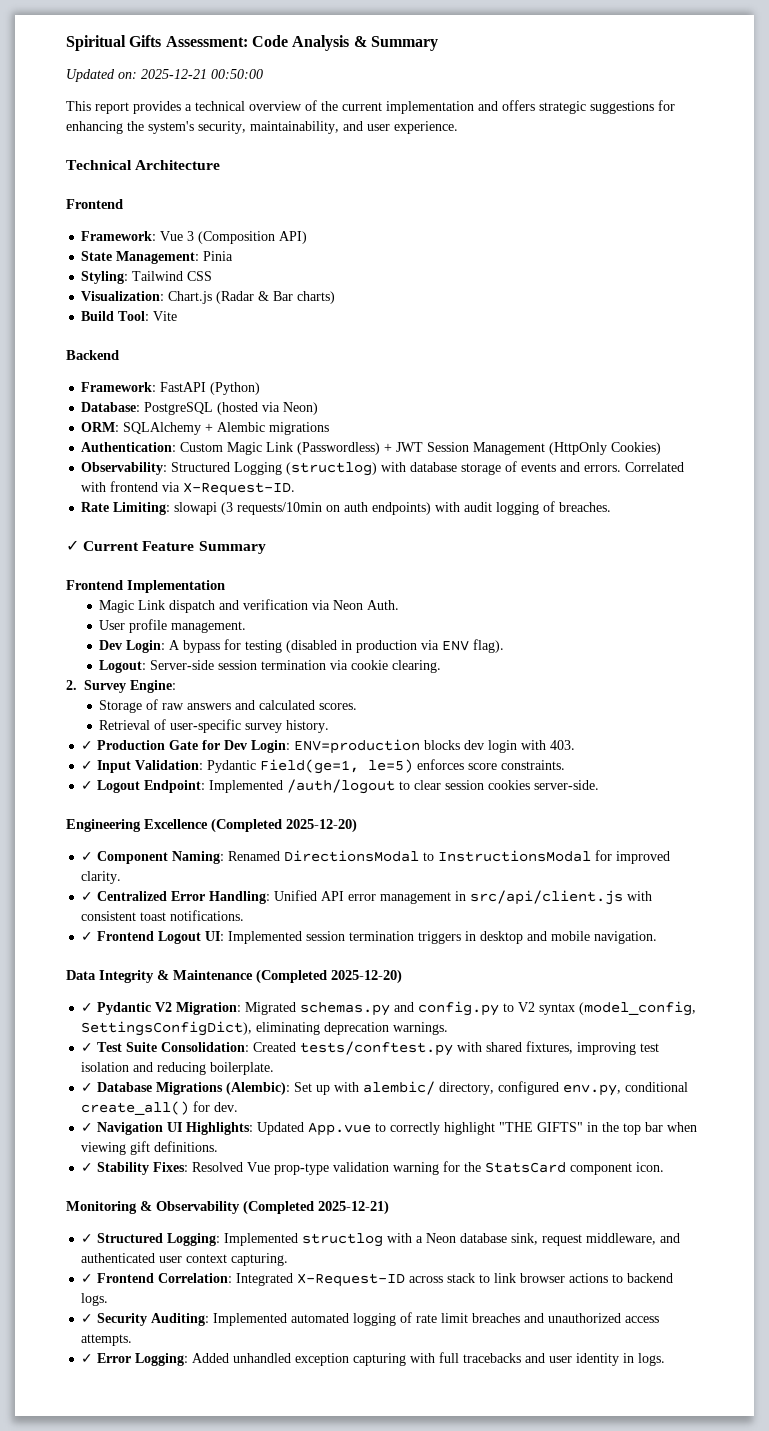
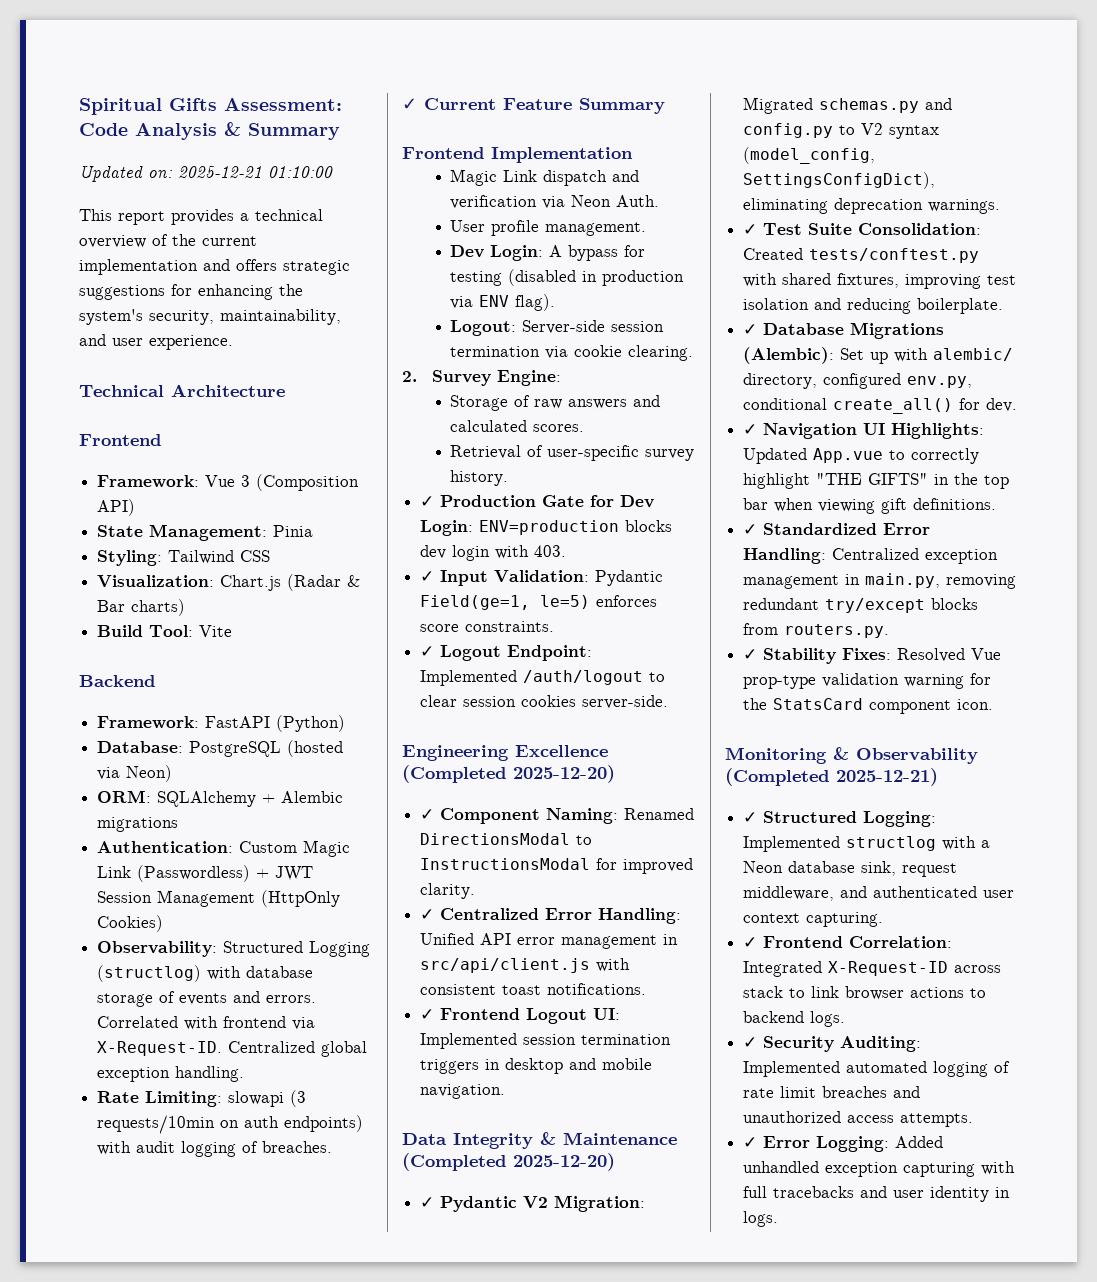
- Updated on: 2025-12-21 00:50:00
+ Updated on: 2025-12-21 01:10:00
+ Centralized global exception handling.
+ ✓ Standardized Error Handling: Centralized exception management in main.py, removing redundant try/except blocks from routers.py.

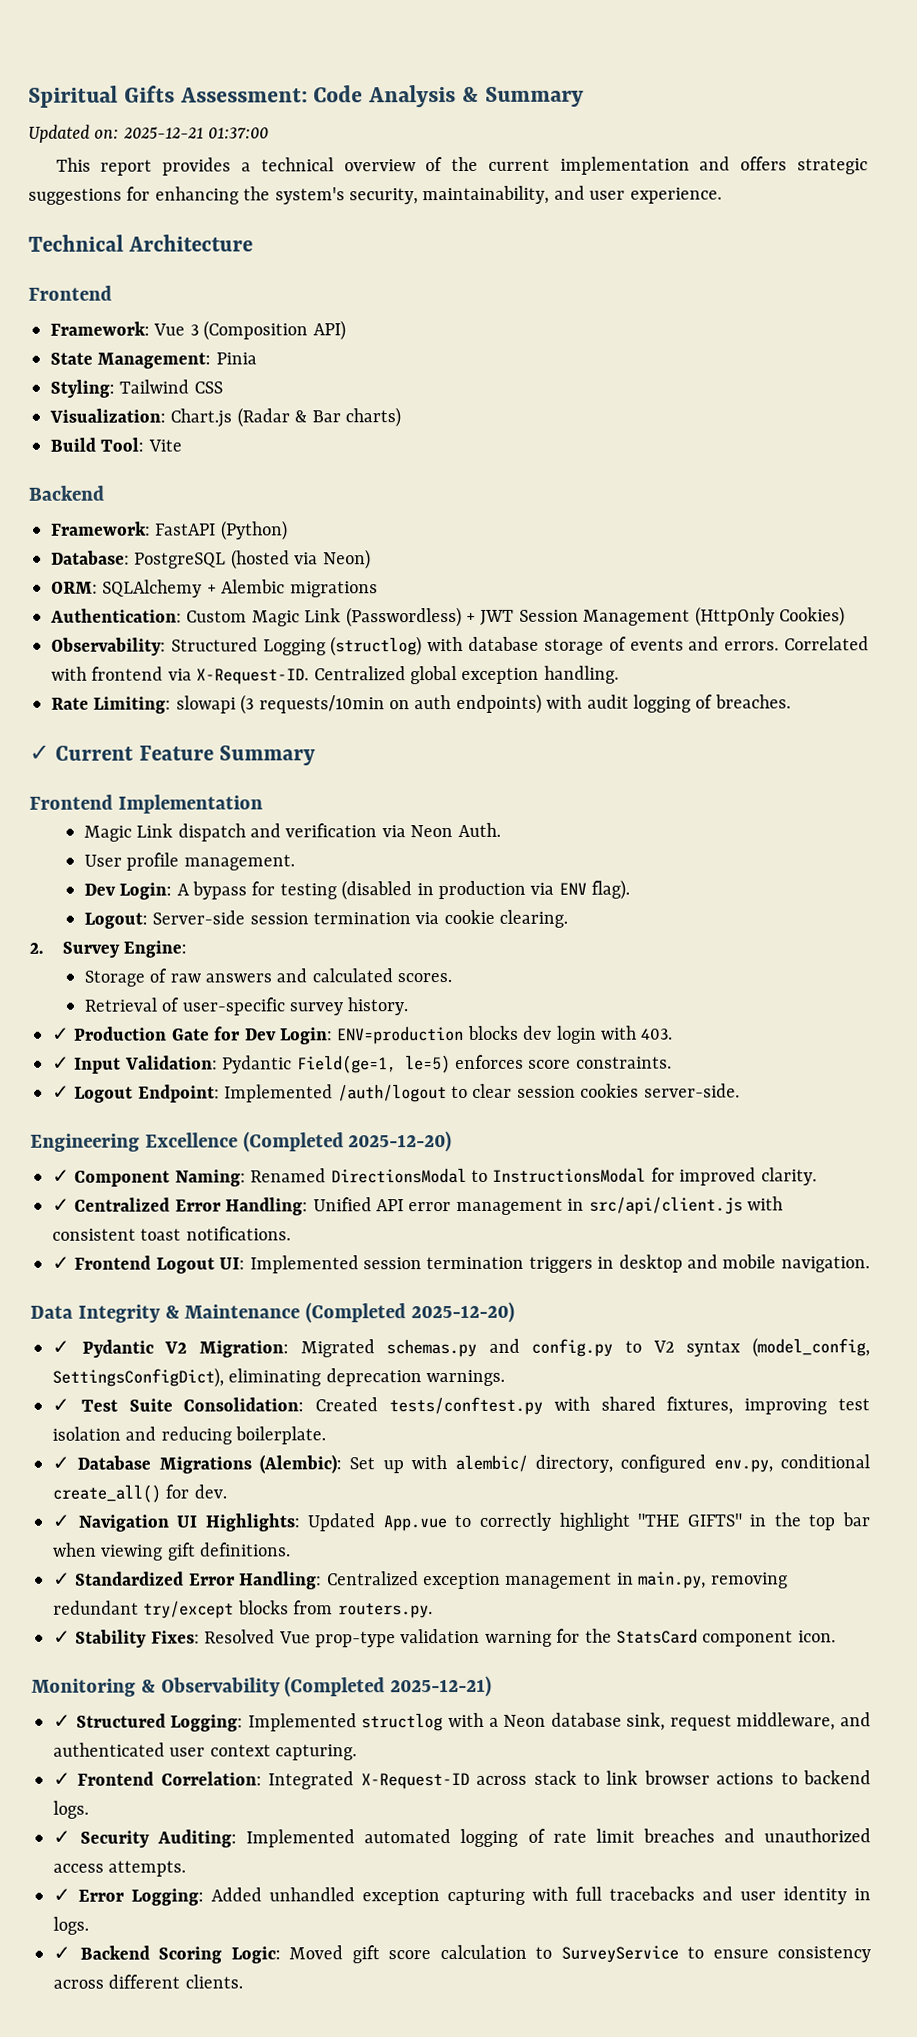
- Updated on: 2025-12-21 01:10:00
+ Updated on: 2025-12-21 01:37:00
+ ✓ Backend Scoring Logic: Moved gift score calculation to SurveyService to ensure consistency across different clients.

